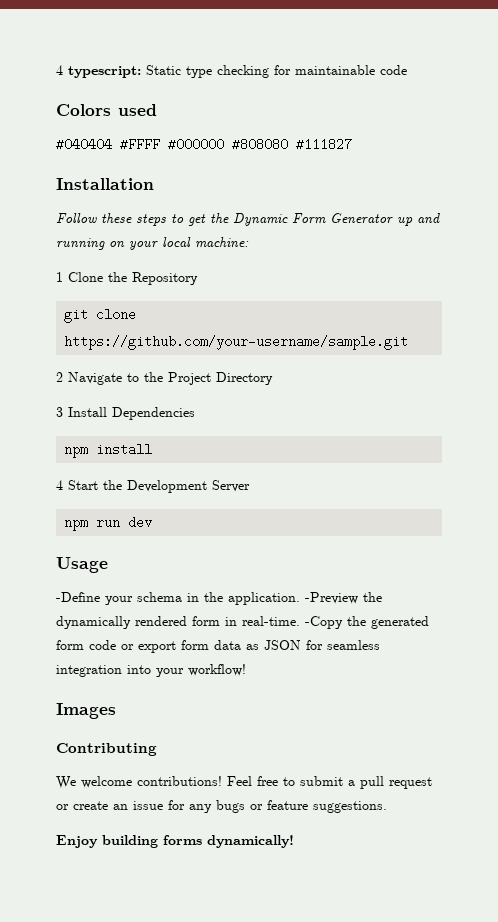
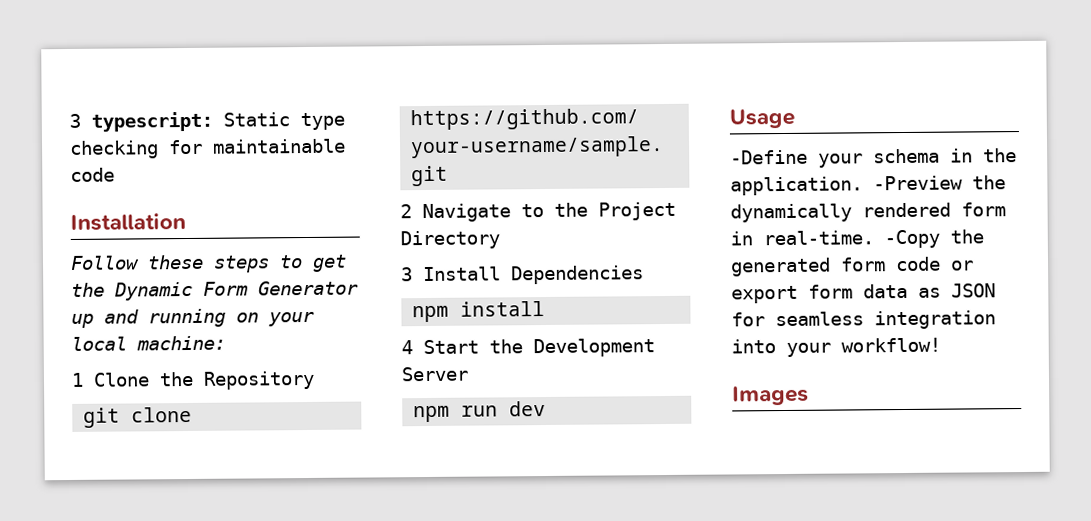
- 4 typescript: Static type checking for maintainable code
+ 3 typescript: Static type checking for maintainable code
- Colors used
- #040404 #FFFF #000000 #808080 #111827
- Contributing
- We welcome contributions! Feel free to submit a pull request or create an issue for any bugs or feature suggestions.
- Enjoy building forms dynamically!

